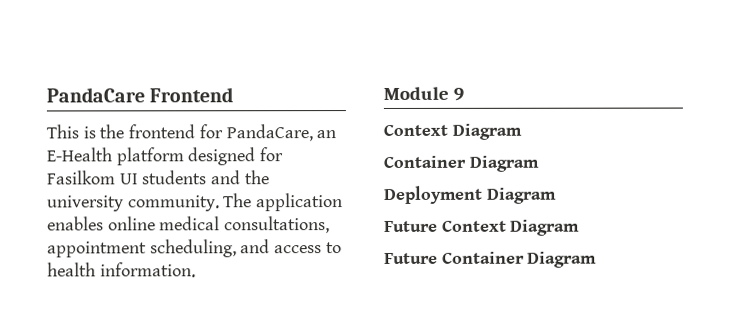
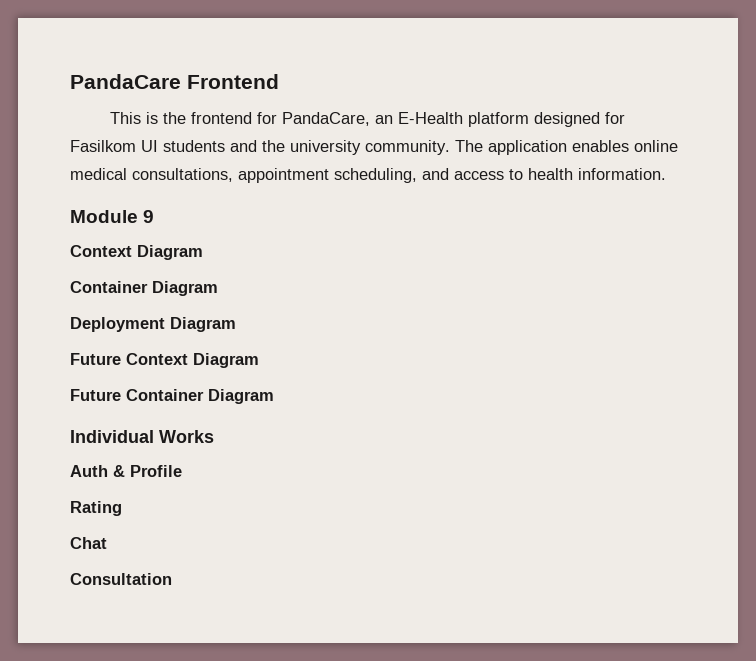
+ Individual Works
+ Auth & Profile
+ Rating
+ Chat
+ Consultation

